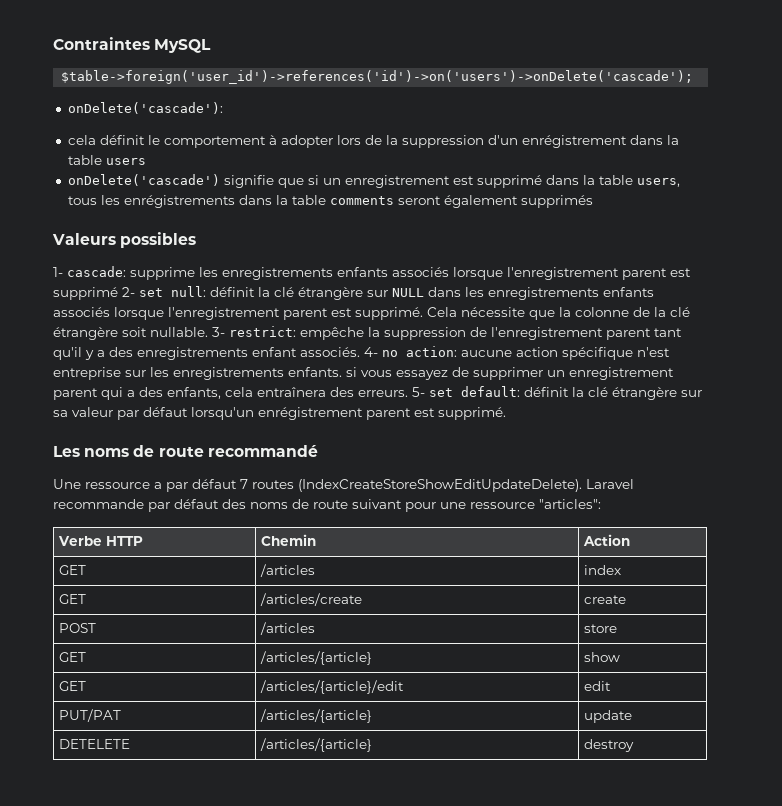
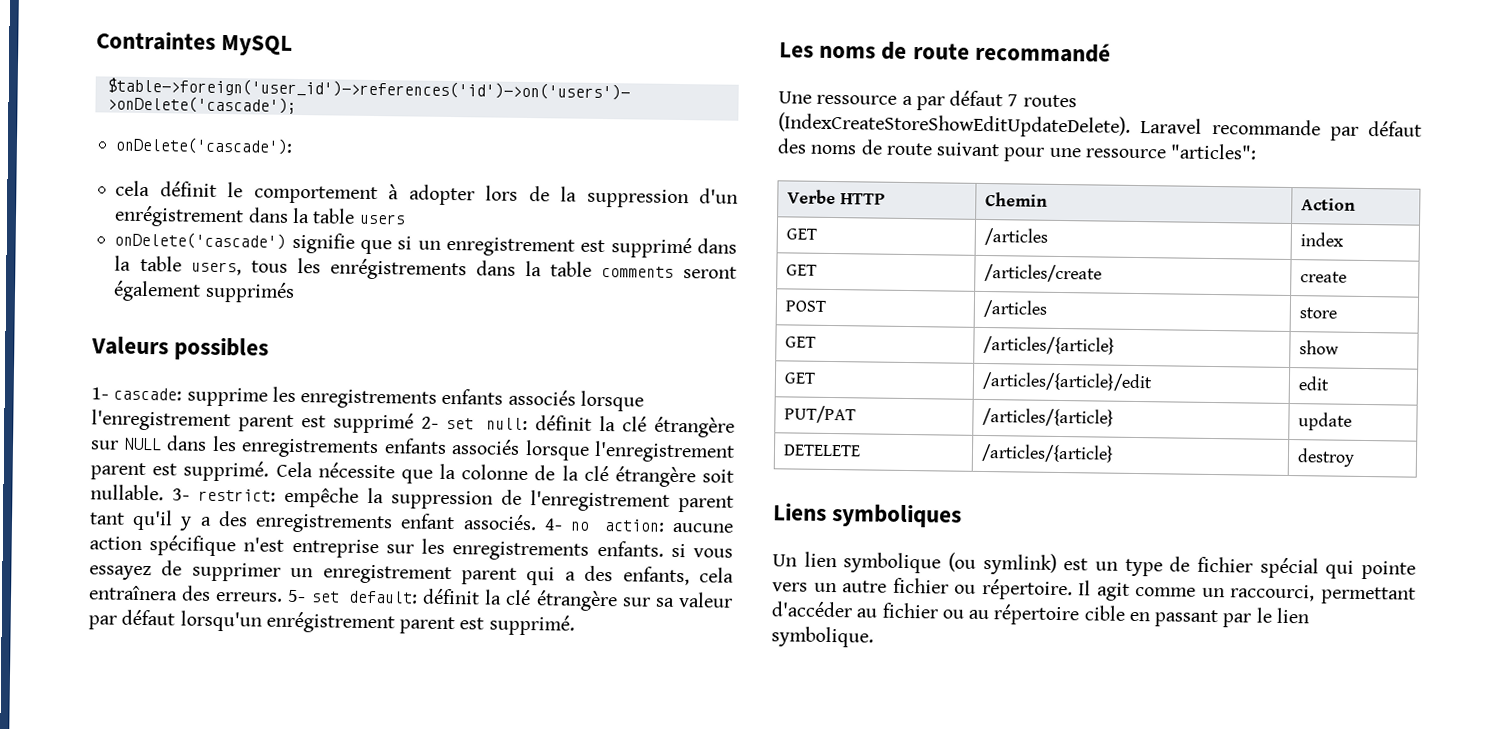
+ Liens symboliques
+ Un lien symbolique (ou symlink) est un type de fichier spécial qui pointe vers un autre fichier ou répertoire. Il agit comme un raccourci, permettant d'accéder au fichier ou au répertoire cible en passant par le lien symbolique.

